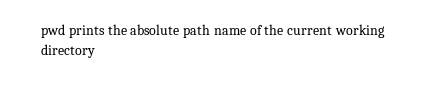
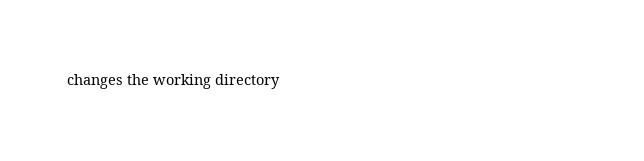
- pwd prints the absolute path name of the current working directory
+ changes the working directory

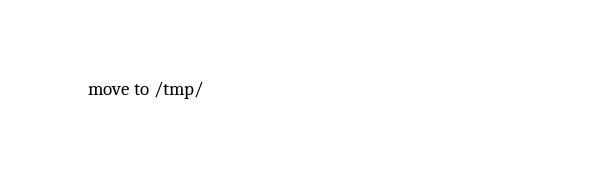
- changes the working directory
+ move to /tmp/

